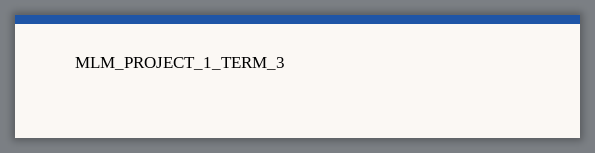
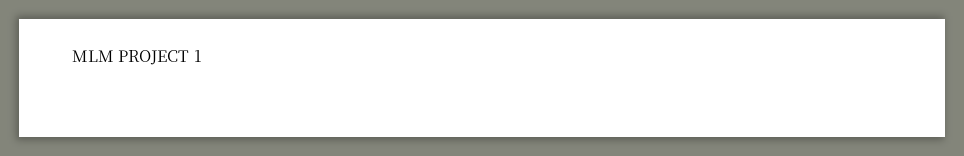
- MLM_PROJECT_1_TERM_3
+ MLM PROJECT 1

